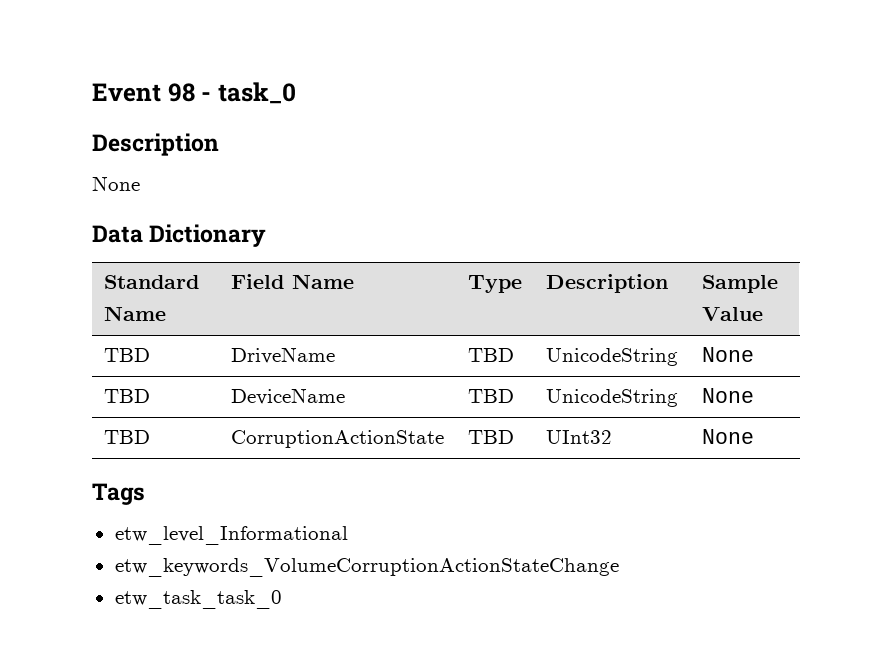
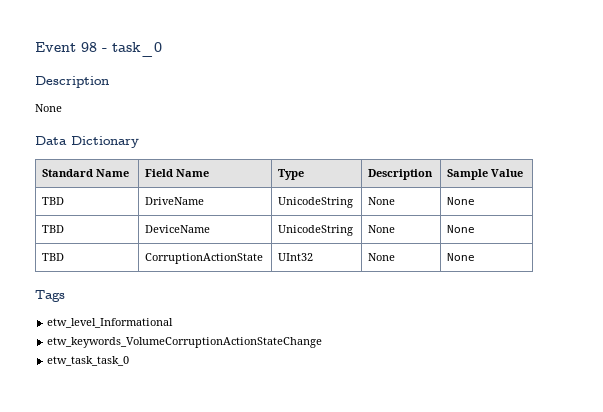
- TBD | DriveName | TBD | UnicodeString | None
+ TBD | DriveName | UnicodeString | None | None
- TBD | DeviceName | TBD | UnicodeString | None
+ TBD | DeviceName | UnicodeString | None | None
- TBD | CorruptionActionState | TBD | UInt32 | None
+ TBD | CorruptionActionState | UInt32 | None | None

